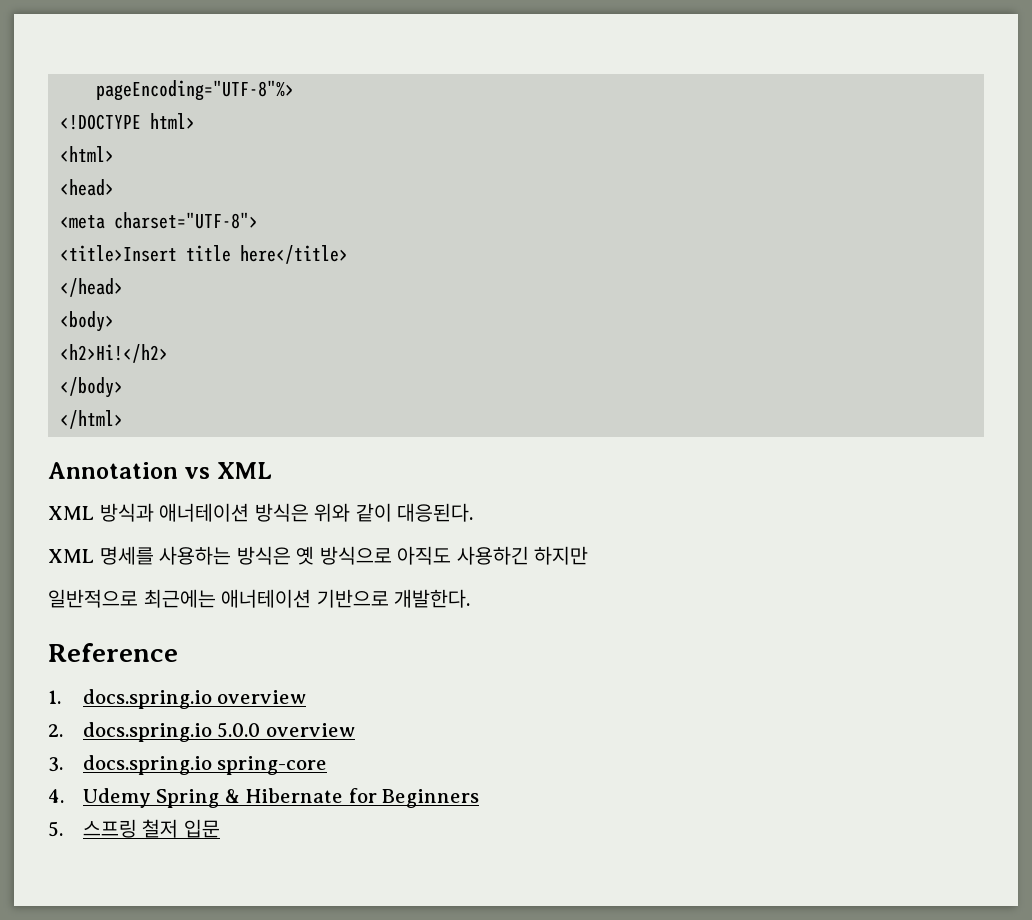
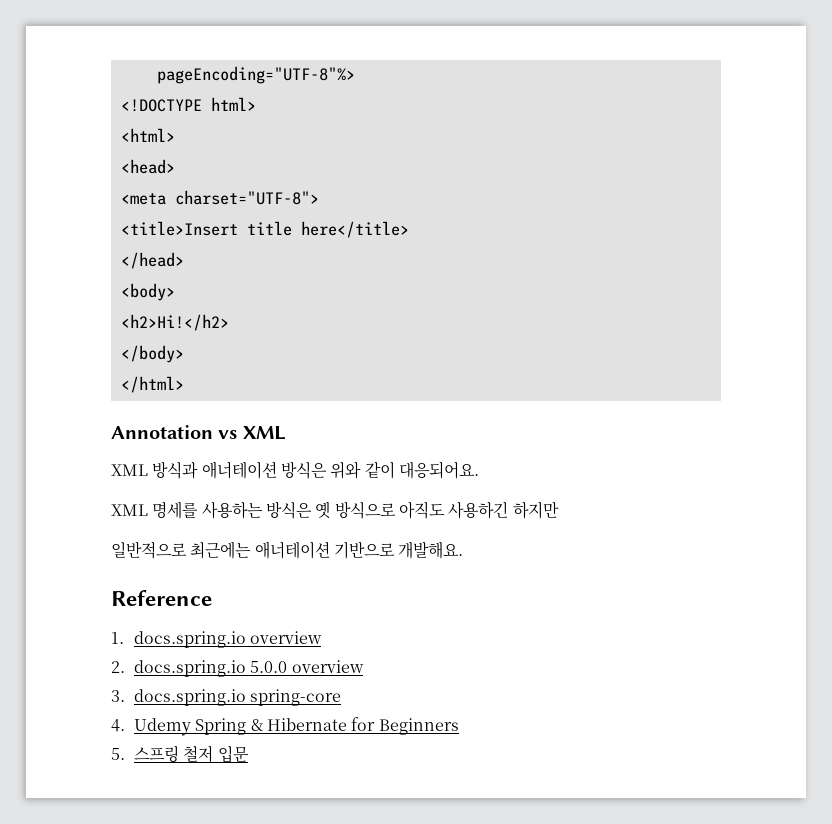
- XML 방식과 애너테이션 방식은 위와 같이 대응된다.
+ XML 방식과 애너테이션 방식은 위와 같이 대응되어요.
- 일반적으로 최근에는 애너테이션 기반으로 개발한다.
+ 일반적으로 최근에는 애너테이션 기반으로 개발해요.

